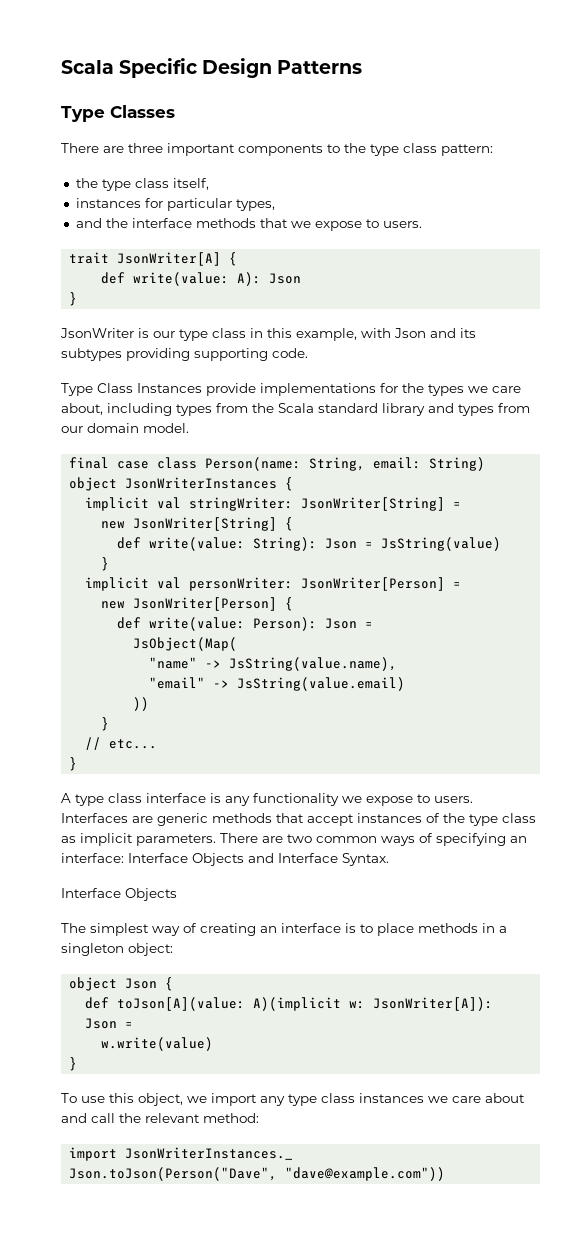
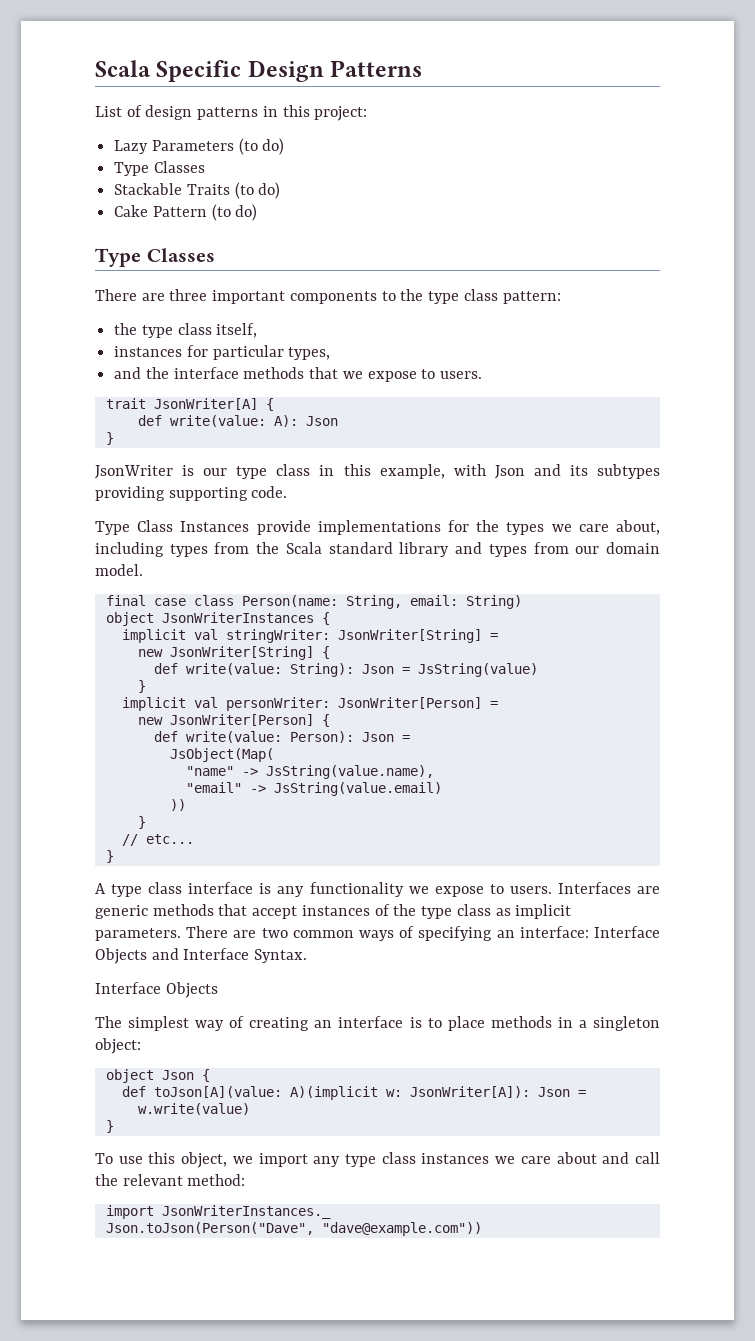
+ List of design patterns in this project:
+ Lazy Parameters (to do)
+ Type Classes
+ Stackable Traits (to do)
+ Cake Pattern (to do)

